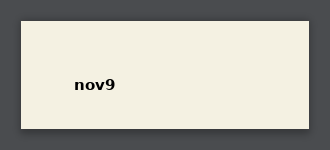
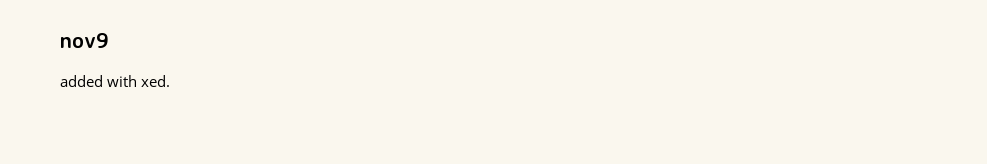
+ added with xed.

